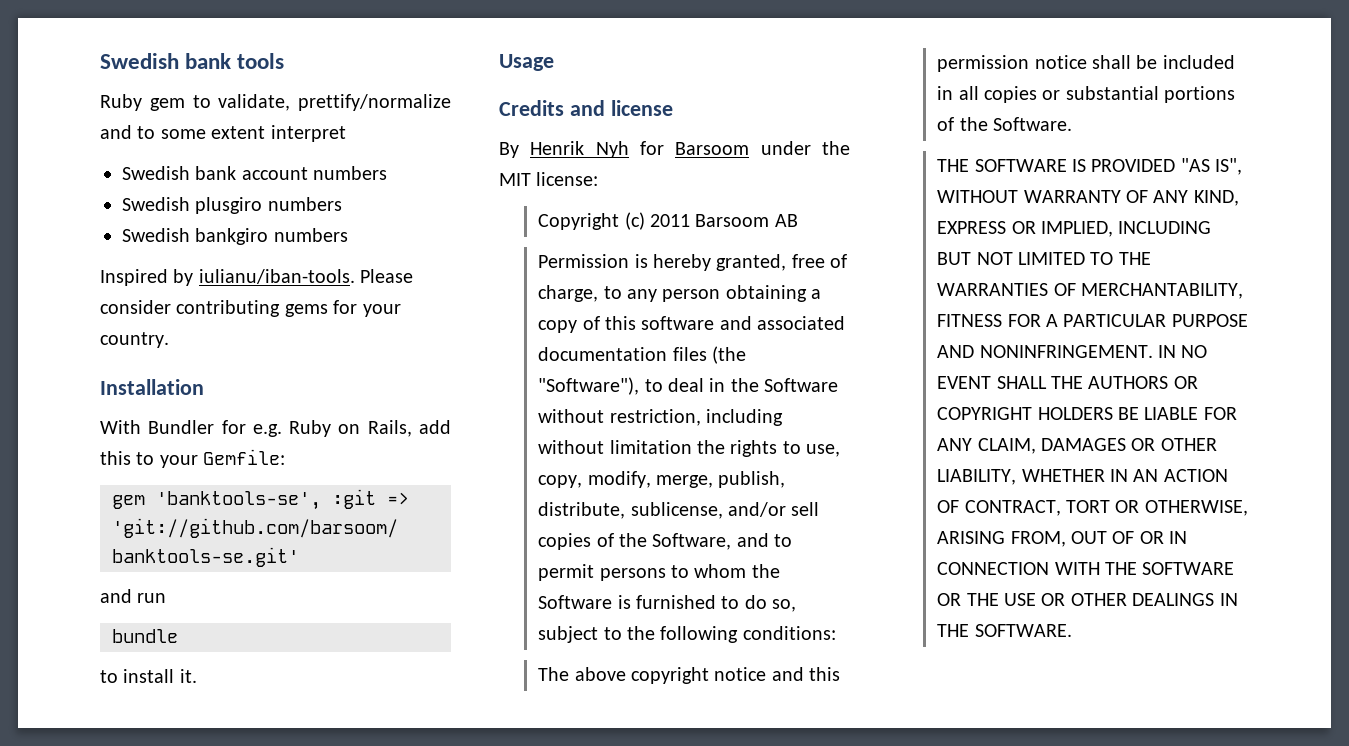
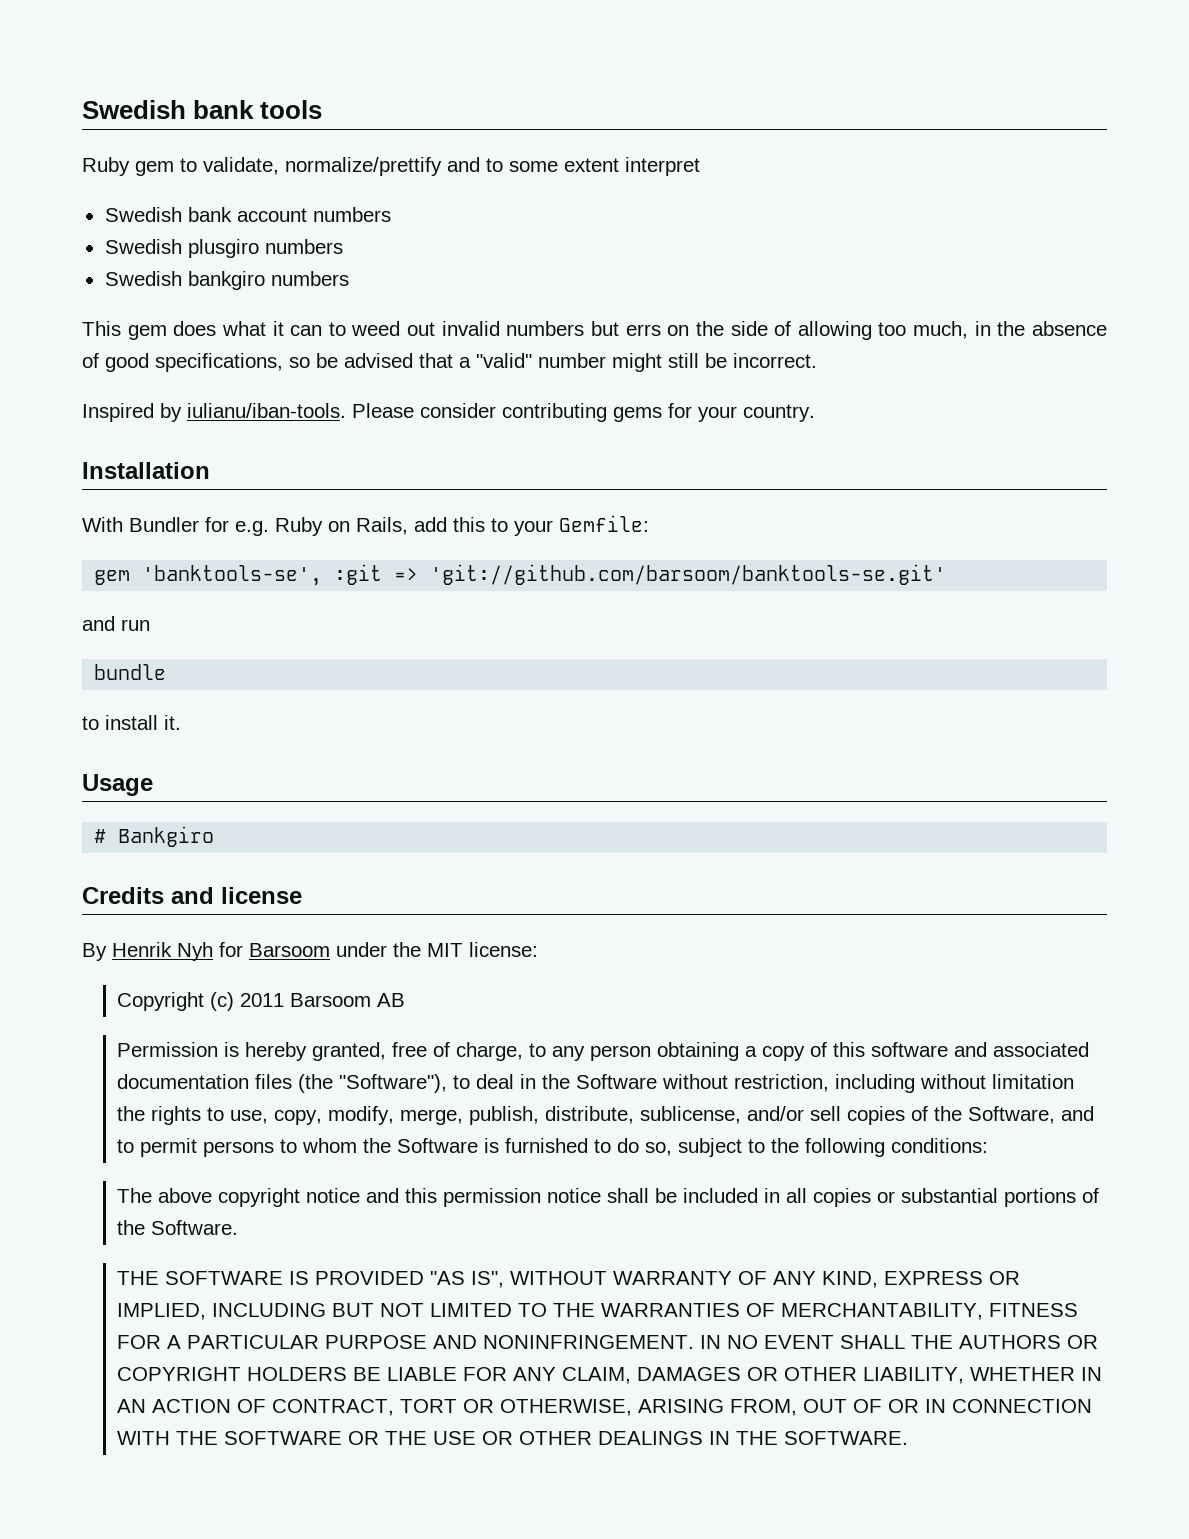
- Ruby gem to validate, prettify/normalize and to some extent interpret
+ Ruby gem to validate, normalize/prettify and to some extent interpret
+ This gem does what it can to weed out invalid numbers but errs on the side of allowing too much, in the absence of good specifications, so be advised that a "valid" number might still be incorrect.
+ # Bankgiro

